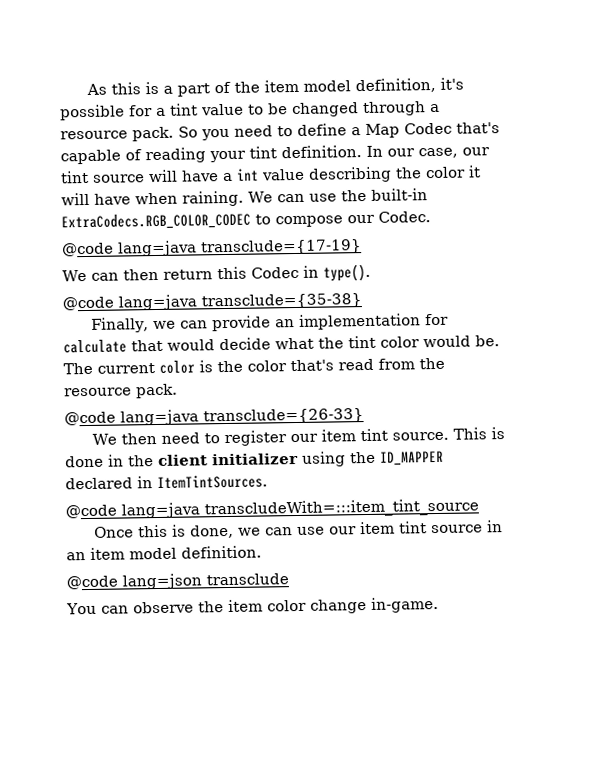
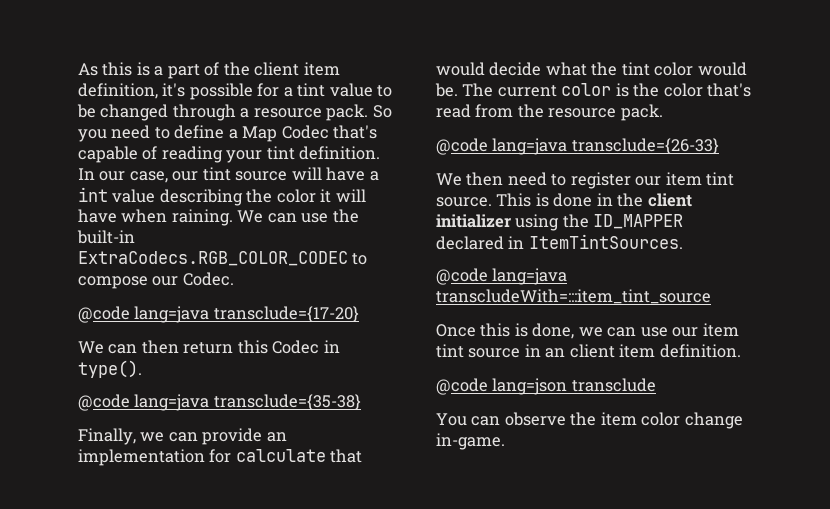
- As this is a part of the item model definition, it's possible for a tint value to be changed through a resource pack.
+ As this is a part of the client item definition, it's possible for a tint value to be changed through a resource pack.
- @code lang=java transclude={17-19}
+ @code lang=java transclude={17-20}
- Once this is done, we can use our item tint source in an item model definition.
+ Once this is done, we can use our item tint source in an client item definition.

